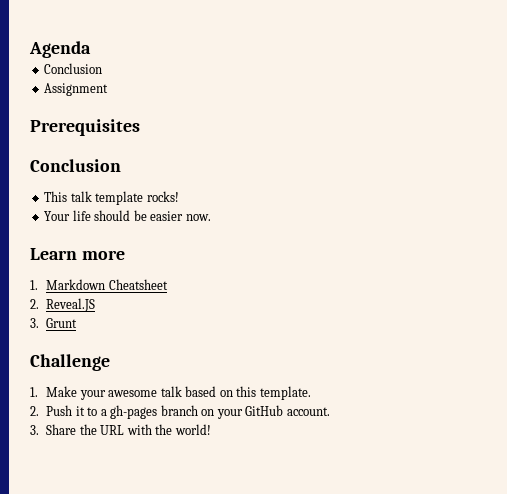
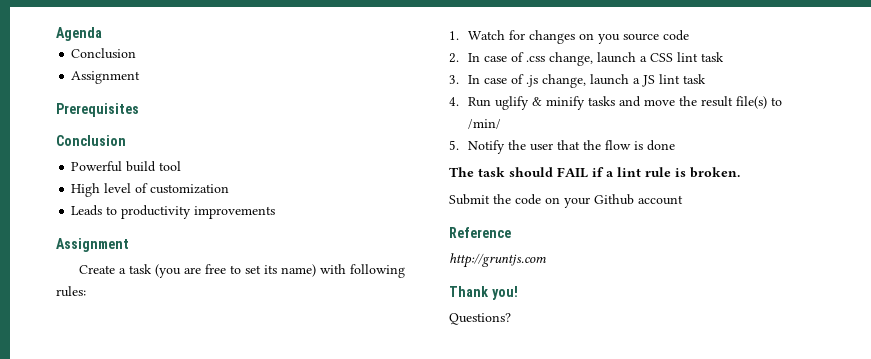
- This talk template rocks!
- Your life should be easier now.
- Learn more
- 1. Markdown Cheatsheet
- 2. Reveal.JS
- 3. Grunt
- Challenge
- 1. Make your awesome talk based on this template.
- 2. Push it to a gh-pages branch on your GitHub account.
- 3. Share the URL with the world!
+ Powerful build tool
+ High level of customization
+ Leads to productivity improvements
+ Assignment
+ Create a task (you are free to set its name) with following rules:
+ 1. Watch for changes on you source code
+ 2. In case of .css change, launch a CSS lint task
+ 3. In case of .js change, launch a JS lint task
+ 4. Run uglify & minify tasks and move the result file(s) to /min/
+ 5. Notify the user that the flow is done
+ The task should FAIL if a lint rule is broken.
+ Submit the code on your Github account
+ Reference
+ http://gruntjs.com
+ Thank you!
+ Questions?

